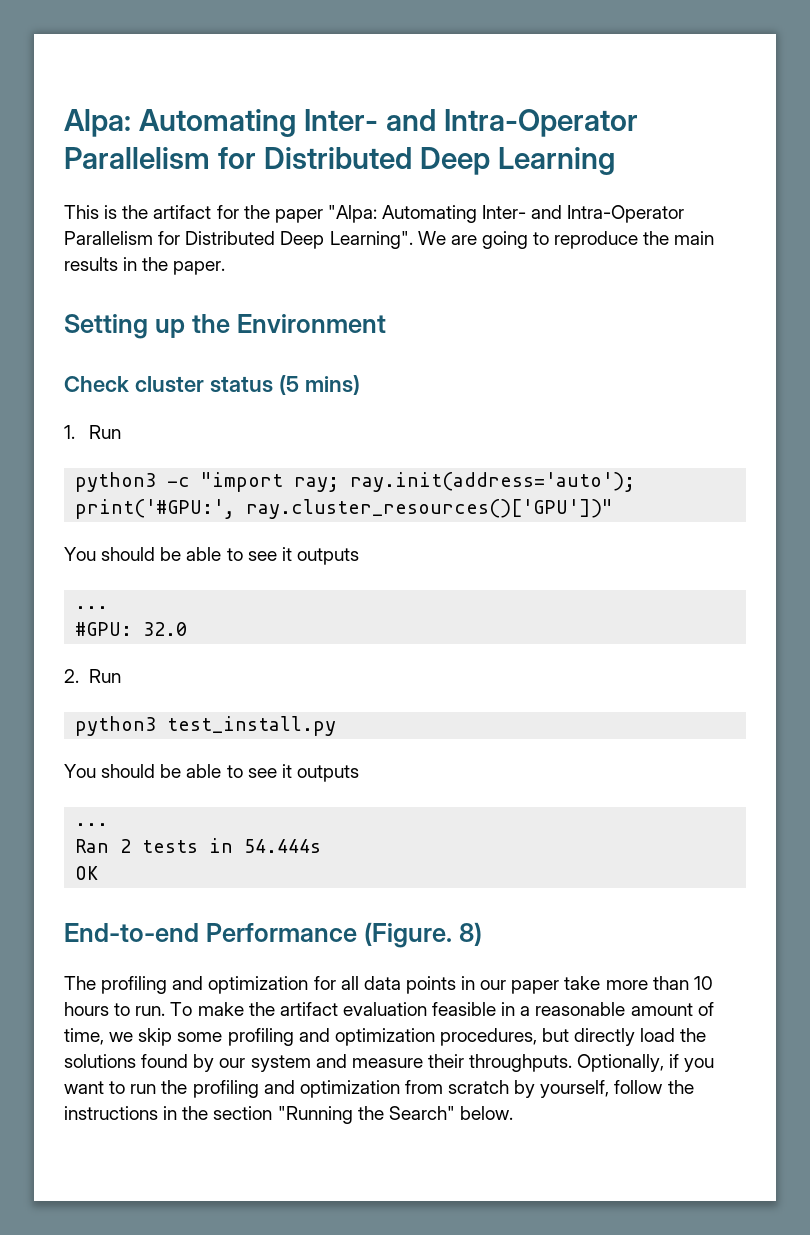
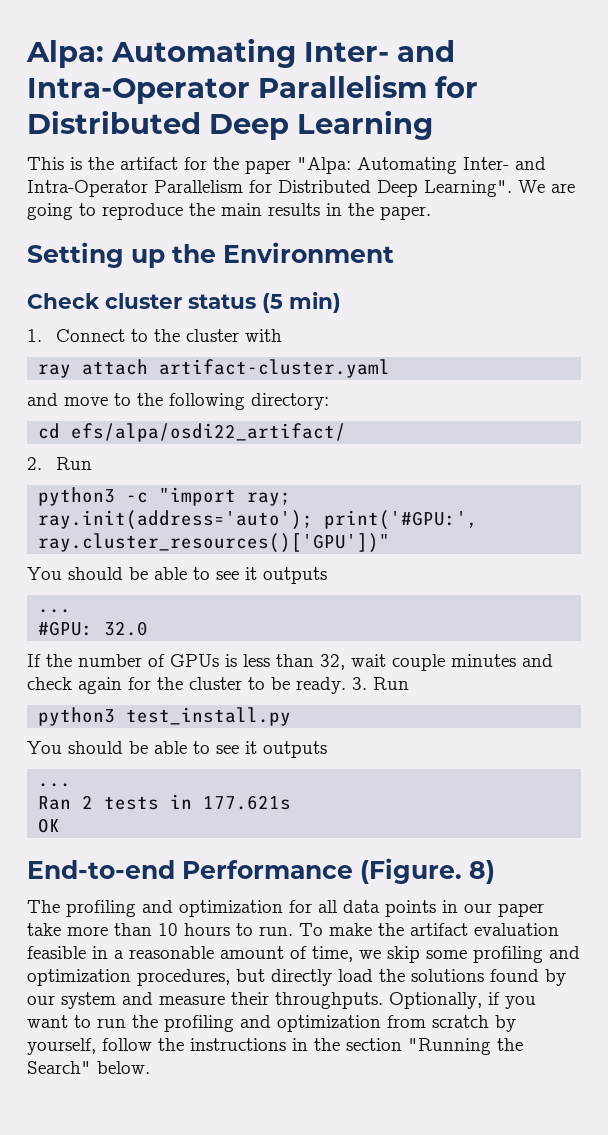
- Check cluster status (5 mins)
- 1. Run
+ Check cluster status (5 min)
+ 1. Connect to the cluster with
+ ray attach artifact-cluster.yaml
+ and move to the following directory:
+ cd efs/alpa/osdi22_artifact/
+ 2. Run
- 2. Run
+ If the number of GPUs is less than 32, wait couple minutes and check again for the cluster to be ready. 3. Run
- Ran 2 tests in 54.444s
+ Ran 2 tests in 177.621s

